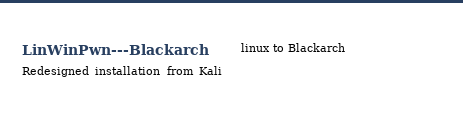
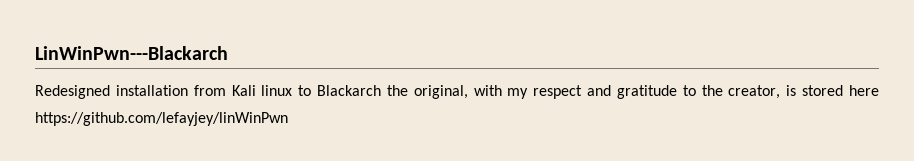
- Redesigned installation from Kali linux to Blackarch
+ Redesigned installation from Kali linux to Blackarch the original, with my respect and gratitude to the creator, is stored here https://github.com/lefayjey/linWinPwn

